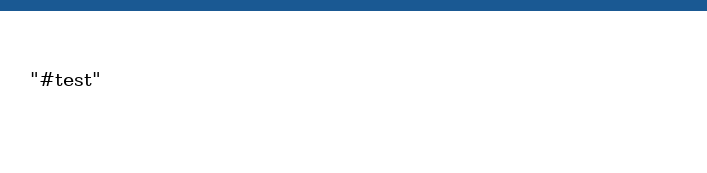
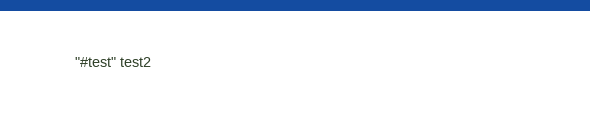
- "#test"
+ "#test" test2

